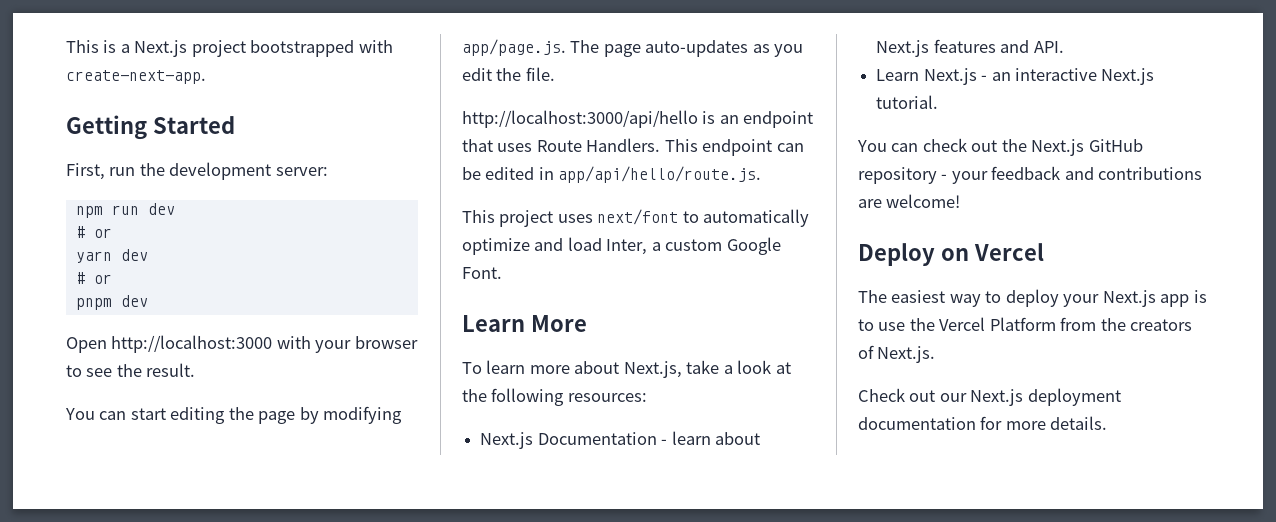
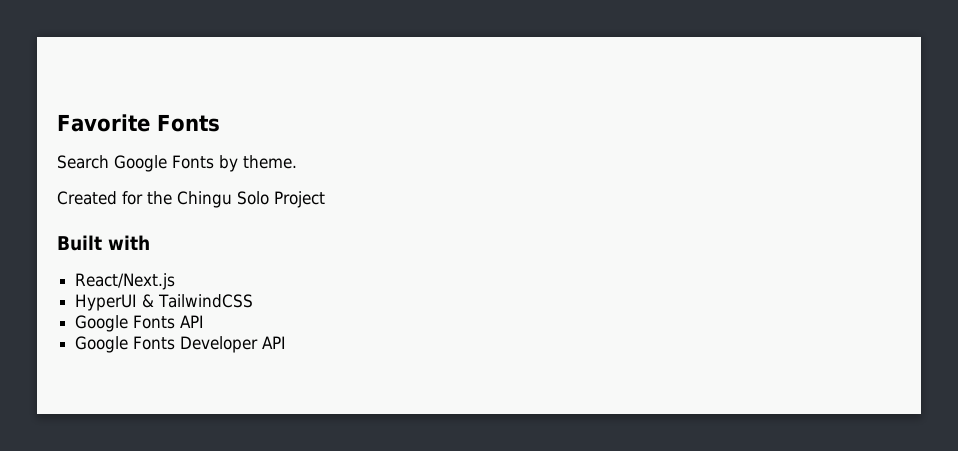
- This is a Next.js project bootstrapped with create-next-app.
- Getting Started
- First, run the development server:
- npm run dev
- # or
- yarn dev
- # or
- pnpm dev
- Open http://localhost:3000 with your browser to see the result.
- You can start editing the page by modifying app/page.js. The page auto-updates as you edit the file.
- http://localhost:3000/api/hello is an endpoint that uses Route Handlers. This endpoint can be edited in app/api/hello/route.js.
- This project uses next/font to automatically optimize and load Inter, a custom Google Font.
- Learn More
- To learn more about Next.js, take a look at the following resources:
- Next.js Documentation - learn about Next.js features and API.
- Learn Next.js - an interactive Next.js tutorial.
- You can check out the Next.js GitHub repository - your feedback and contributions are welcome!
- Deploy on Vercel
- The easiest way to deploy your Next.js app is to use the Vercel Platform from the creators of Next.js.
- Check out our Next.js deployment documentation for more details.
+ Favorite Fonts
+ Search Google Fonts by theme.
+ Created for the Chingu Solo Project
+ Built with
+ React/Next.js
+ HyperUI & TailwindCSS
+ Google Fonts API
+ Google Fonts Developer API

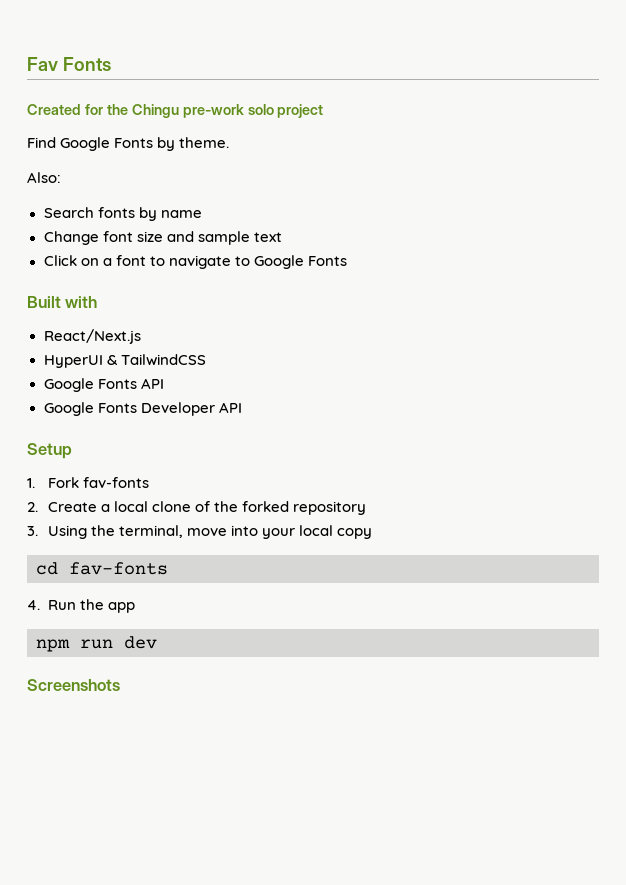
- Favorite Fonts
- Search Google Fonts by theme.
- Created for the Chingu Solo Project
+ Fav Fonts
+ Created for the Chingu pre-work solo project
+ Find Google Fonts by theme.
+ Also:
+ Search fonts by name
+ Change font size and sample text
+ Click on a font to navigate to Google Fonts
+ Setup
+ 1. Fork fav-fonts
+ 2. Create a local clone of the forked repository
+ 3. Using the terminal, move into your local copy
+ cd fav-fonts
+ 4. Run the app
+ npm run dev
+ Screenshots

